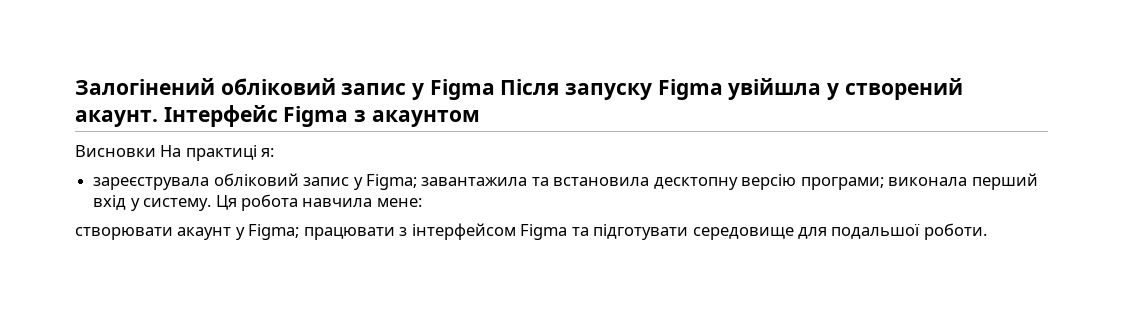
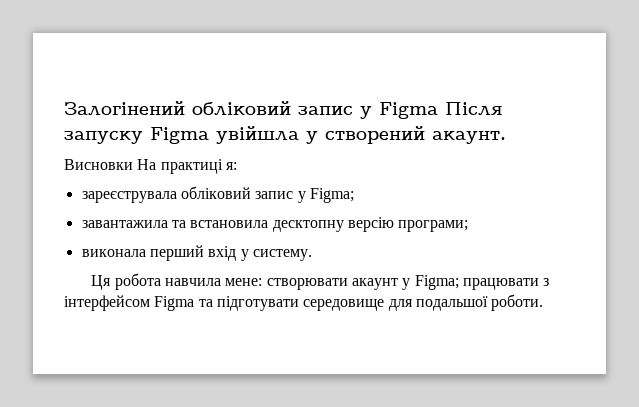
- Інтерфейс Figma з акаунтом
- зареєструвала обліковий запис у Figma; завантажила та встановила десктопну версію програми; виконала перший вхід у систему. Ця робота навчила мене:
- створювати акаунт у Figma; працювати з інтерфейсом Figma та підготувати середовище для подальшої роботи.
+ зареєструвала обліковий запис у Figma;
+ завантажила та встановила десктопну версію програми;
+ виконала перший вхід у систему.
+ Ця робота навчила мене: створювати акаунт у Figma; працювати з інтерфейсом Figma та підготувати середовище для подальшої роботи.

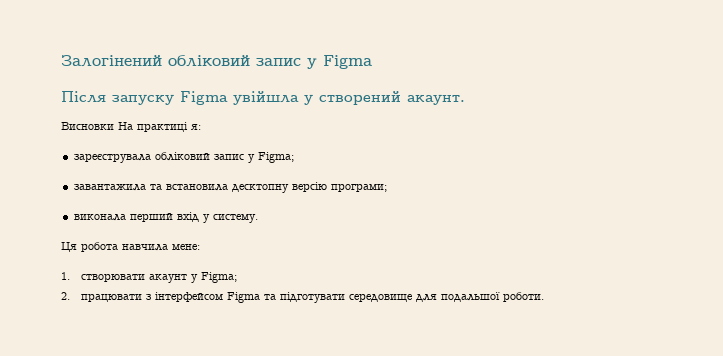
- Залогінений обліковий запис у Figma Після запуску Figma увійшла у створений акаунт.
+ Залогінений обліковий запис у Figma
+ Після запуску Figma увійшла у створений акаунт.
- Ця робота навчила мене: створювати акаунт у Figma; працювати з інтерфейсом Figma та підготувати середовище для подальшої роботи.
+ Ця робота навчила мене:
+ 1. створювати акаунт у Figma;
+ 2. працювати з інтерфейсом Figma та підготувати середовище для подальшої роботи.

